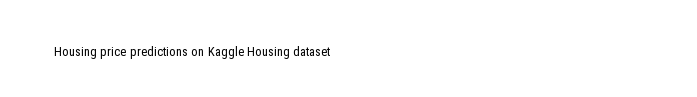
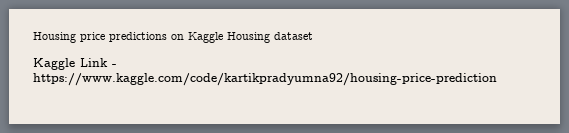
+ Kaggle Link - https://www.kaggle.com/code/kartikpradyumna92/housing-price-prediction

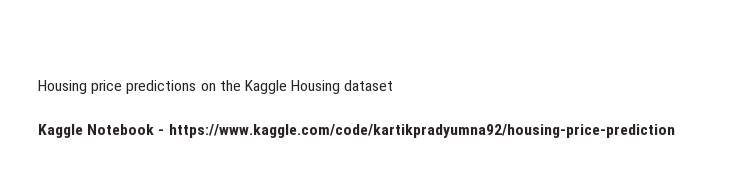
- Housing price predictions on Kaggle Housing dataset
+ Housing price predictions on the Kaggle Housing dataset
- Kaggle Link - https://www.kaggle.com/code/kartikpradyumna92/housing-price-prediction
+ Kaggle Notebook - https://www.kaggle.com/code/kartikpradyumna92/housing-price-prediction

